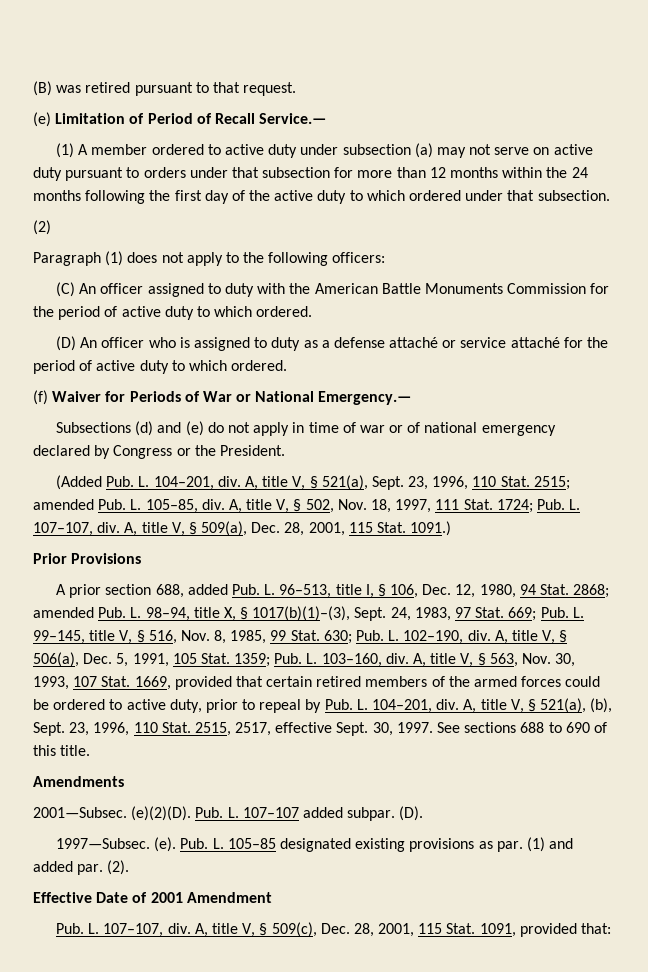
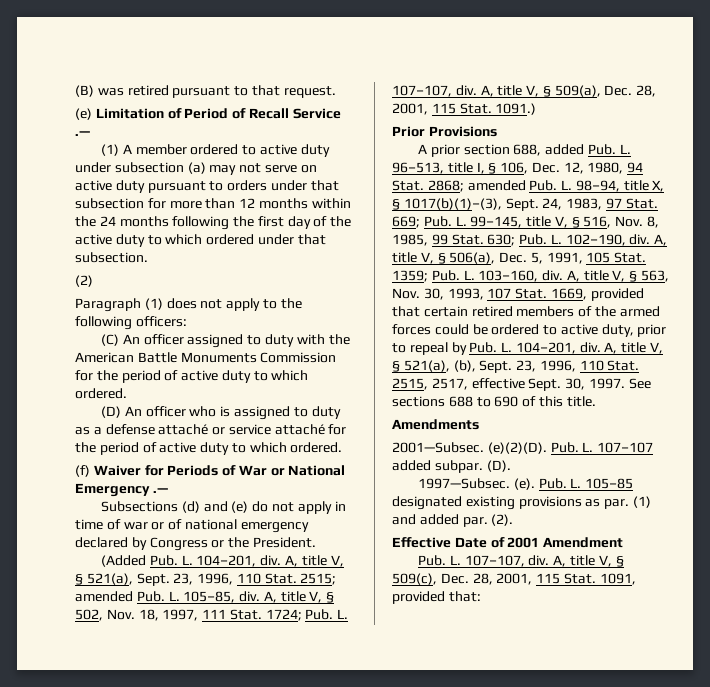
- (e) Limitation of Period of Recall Service.—
+ (e) Limitation of Period of Recall Service .—
- (f) Waiver for Periods of War or National Emergency.—
+ (f) Waiver for Periods of War or National Emergency .—

